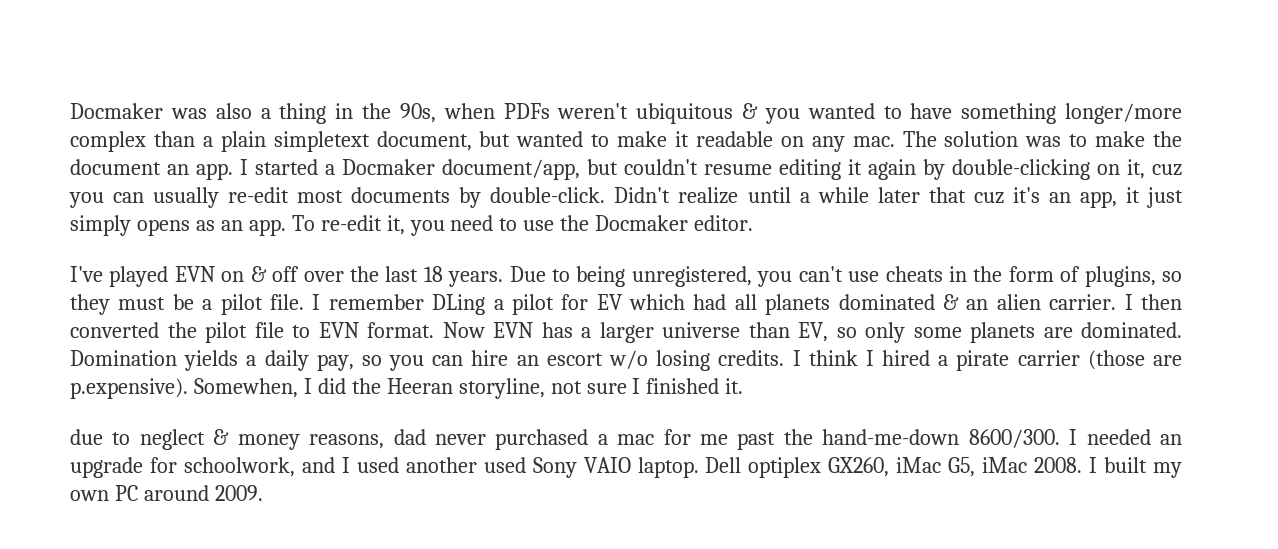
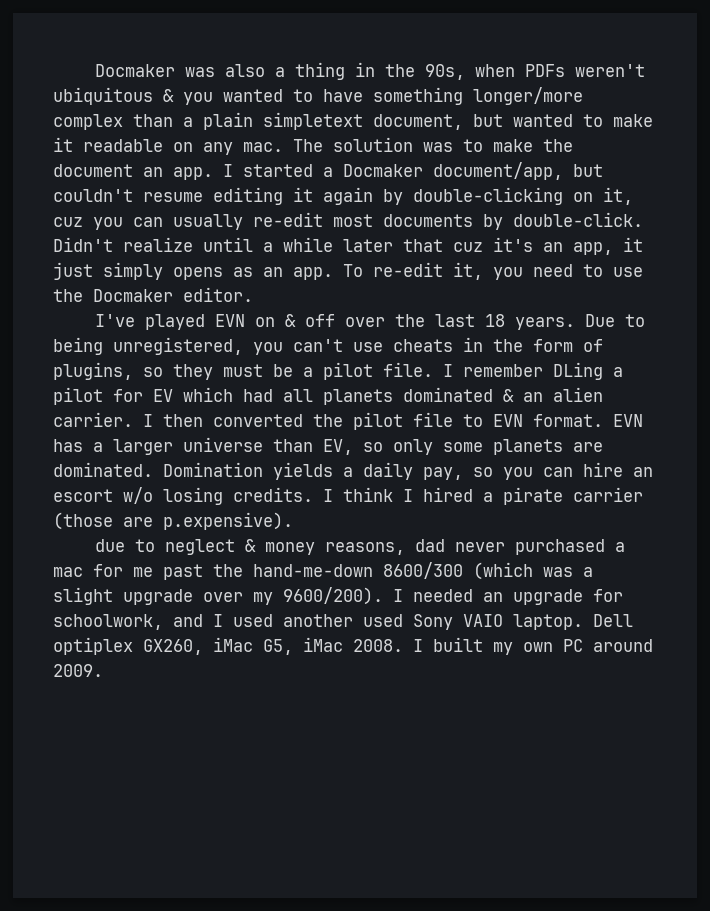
- Now EVN has a larger universe than EV, so only some planets are dominated.
+ EVN has a larger universe than EV, so only some planets are dominated.
- I think I hired a pirate carrier (those are p.expensive). Somewhen, I did the Heeran storyline, not sure I finished it.
+ I think I hired a pirate carrier (those are p.expensive).
- due to neglect & money reasons, dad never purchased a mac for me past the hand-me-down 8600/300.
+ due to neglect & money reasons, dad never purchased a mac for me past the hand-me-down 8600/300 (which was a slight upgrade over my 9600/200).

